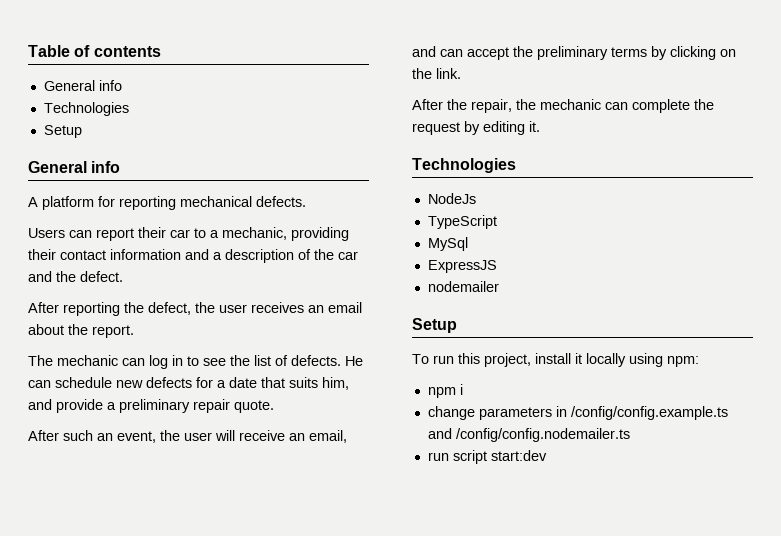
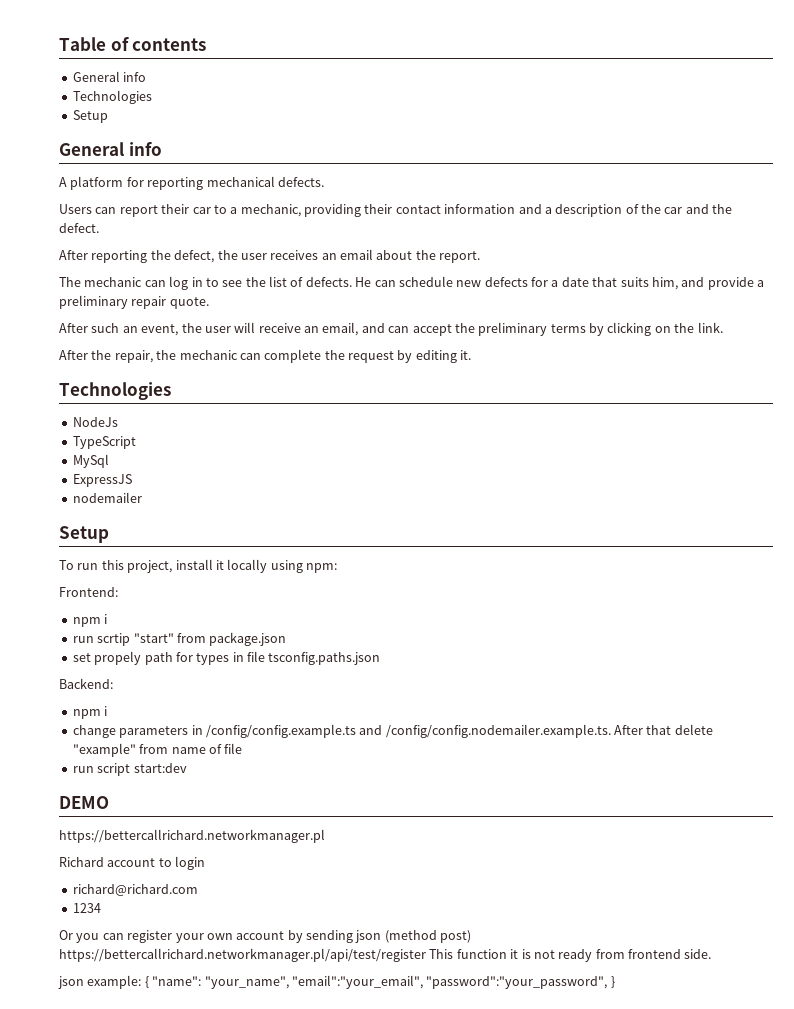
+ Frontend:
+ npm i
+ run scrtip "start" from package.json
+ set propely path for types in file tsconfig.paths.json
+ Backend:
- change parameters in /config/config.example.ts and /config/config.nodemailer.ts
+ change parameters in /config/config.example.ts and /config/config.nodemailer.example.ts. After that delete "example" from name of file
  run script start:dev
+ DEMO
+ https://bettercallrichard.networkmanager.pl
+ Richard account to login
+ richard@richard.com
+ 1234
+ Or you can register your own account by sending json (method post) https://bettercallrichard.networkmanager.pl/api/test/register This function it is not ready from frontend side.
+ json example: { "name": "your_name", "email":"your_email", "password":"your_password", }

